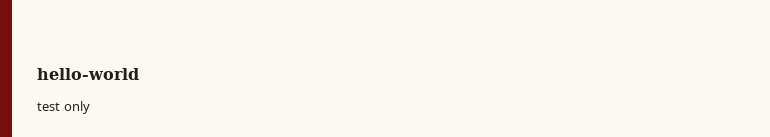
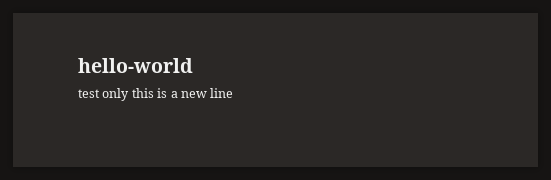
- test only
+ test only this is a new line

